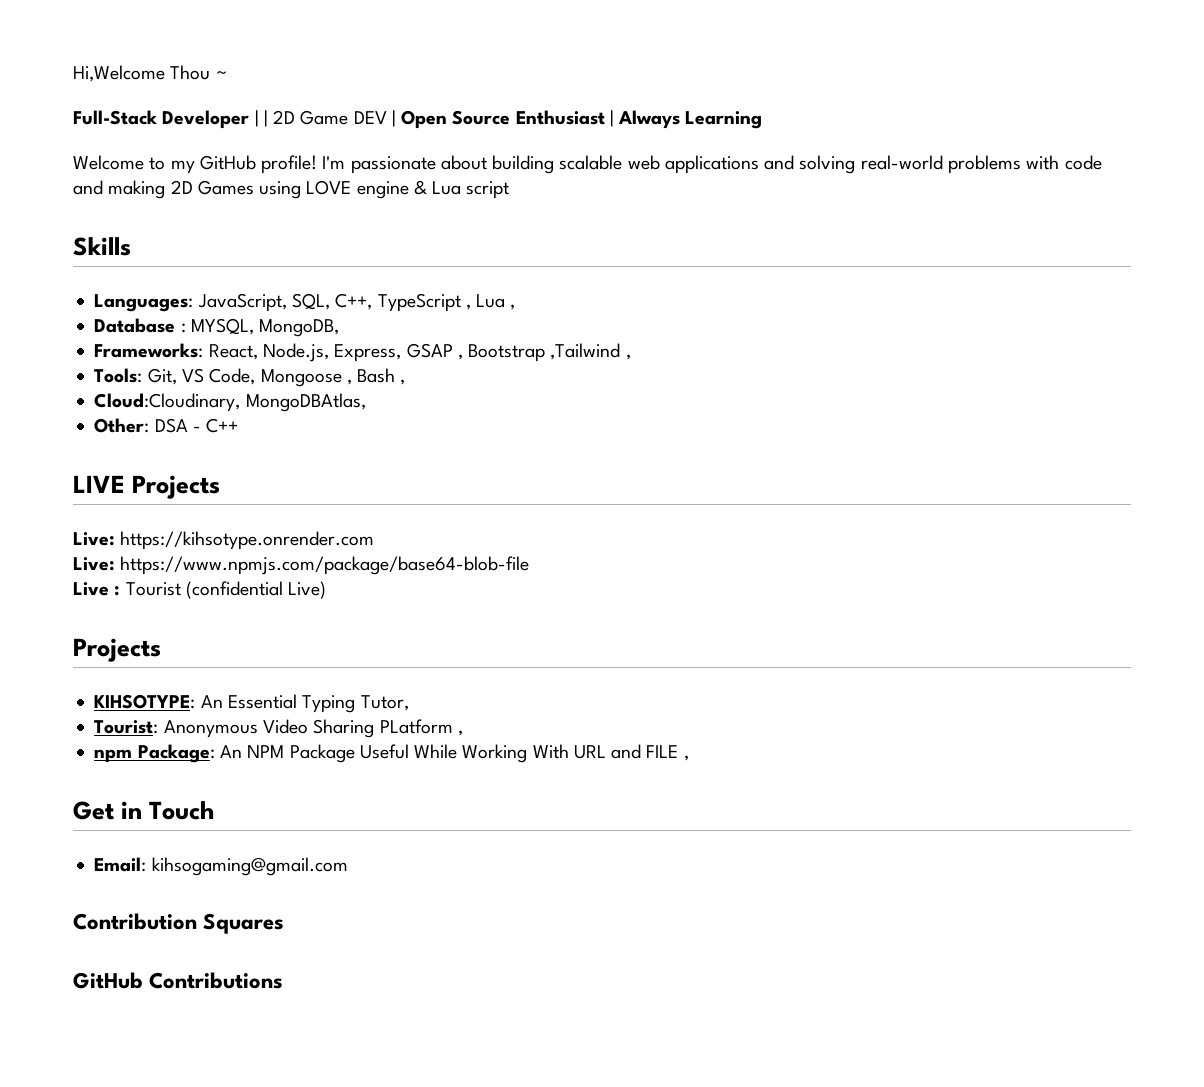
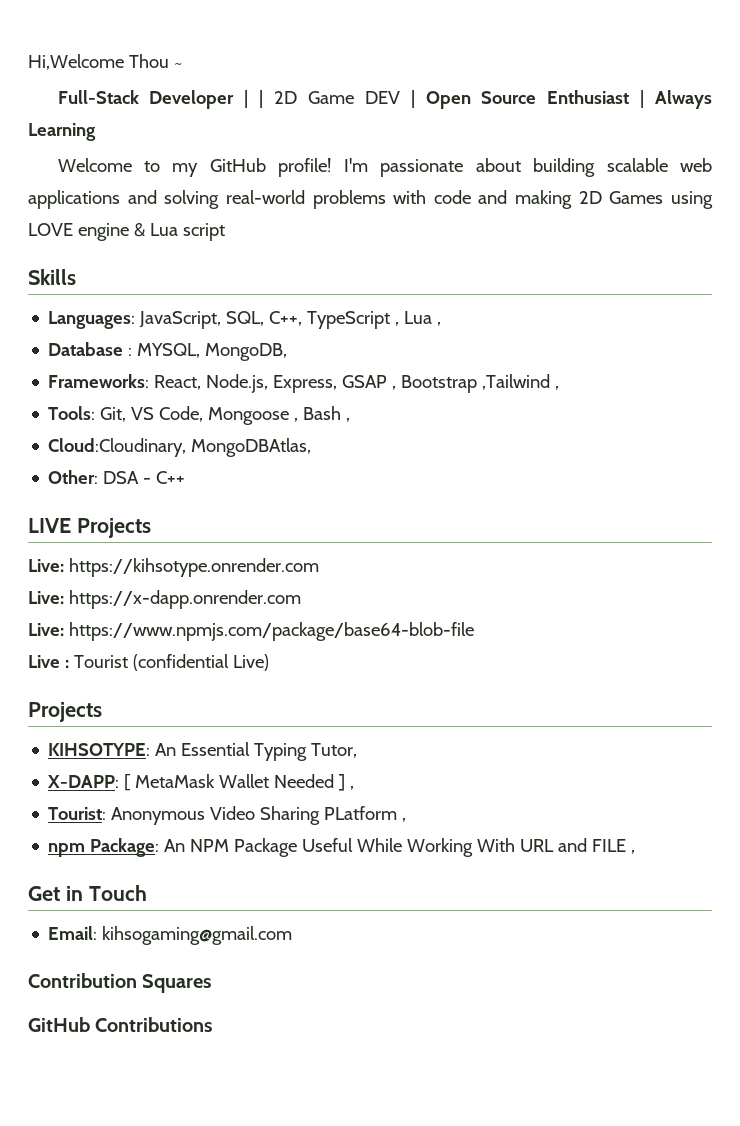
+ Live: https://x-dapp.onrender.com
+ X-DAPP: [ MetaMask Wallet Needed ] ,

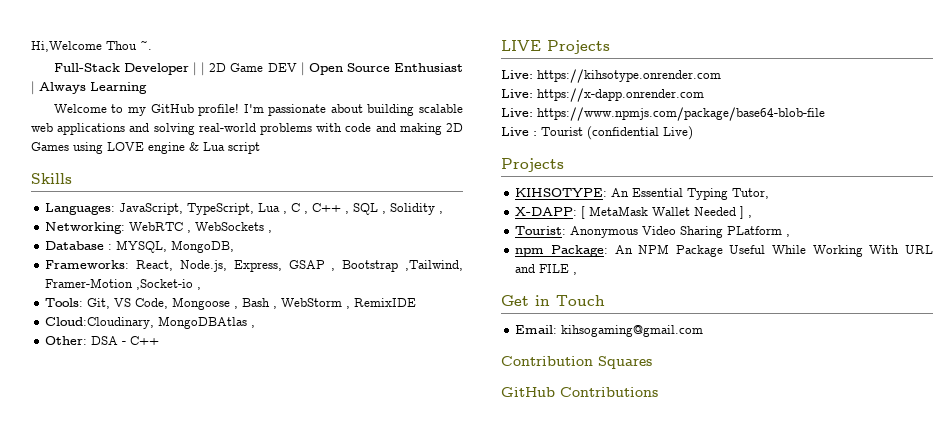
- Hi,Welcome Thou ~
+ Hi,Welcome Thou ~.
- Languages: JavaScript, SQL, C++, TypeScript , Lua ,
+ Languages: JavaScript, TypeScript, Lua , C , C++ , SQL , Solidity ,
+ Networking: WebRTC , WebSockets ,
- Frameworks: React, Node.js, Express, GSAP , Bootstrap ,Tailwind ,
+ Frameworks: React, Node.js, Express, GSAP , Bootstrap ,Tailwind, Framer-Motion ,Socket-io ,
- Tools: Git, VS Code, Mongoose , Bash ,
+ Tools: Git, VS Code, Mongoose , Bash , WebStorm , RemixIDE
- Cloud:Cloudinary, MongoDBAtlas,
+ Cloud:Cloudinary, MongoDBAtlas ,

